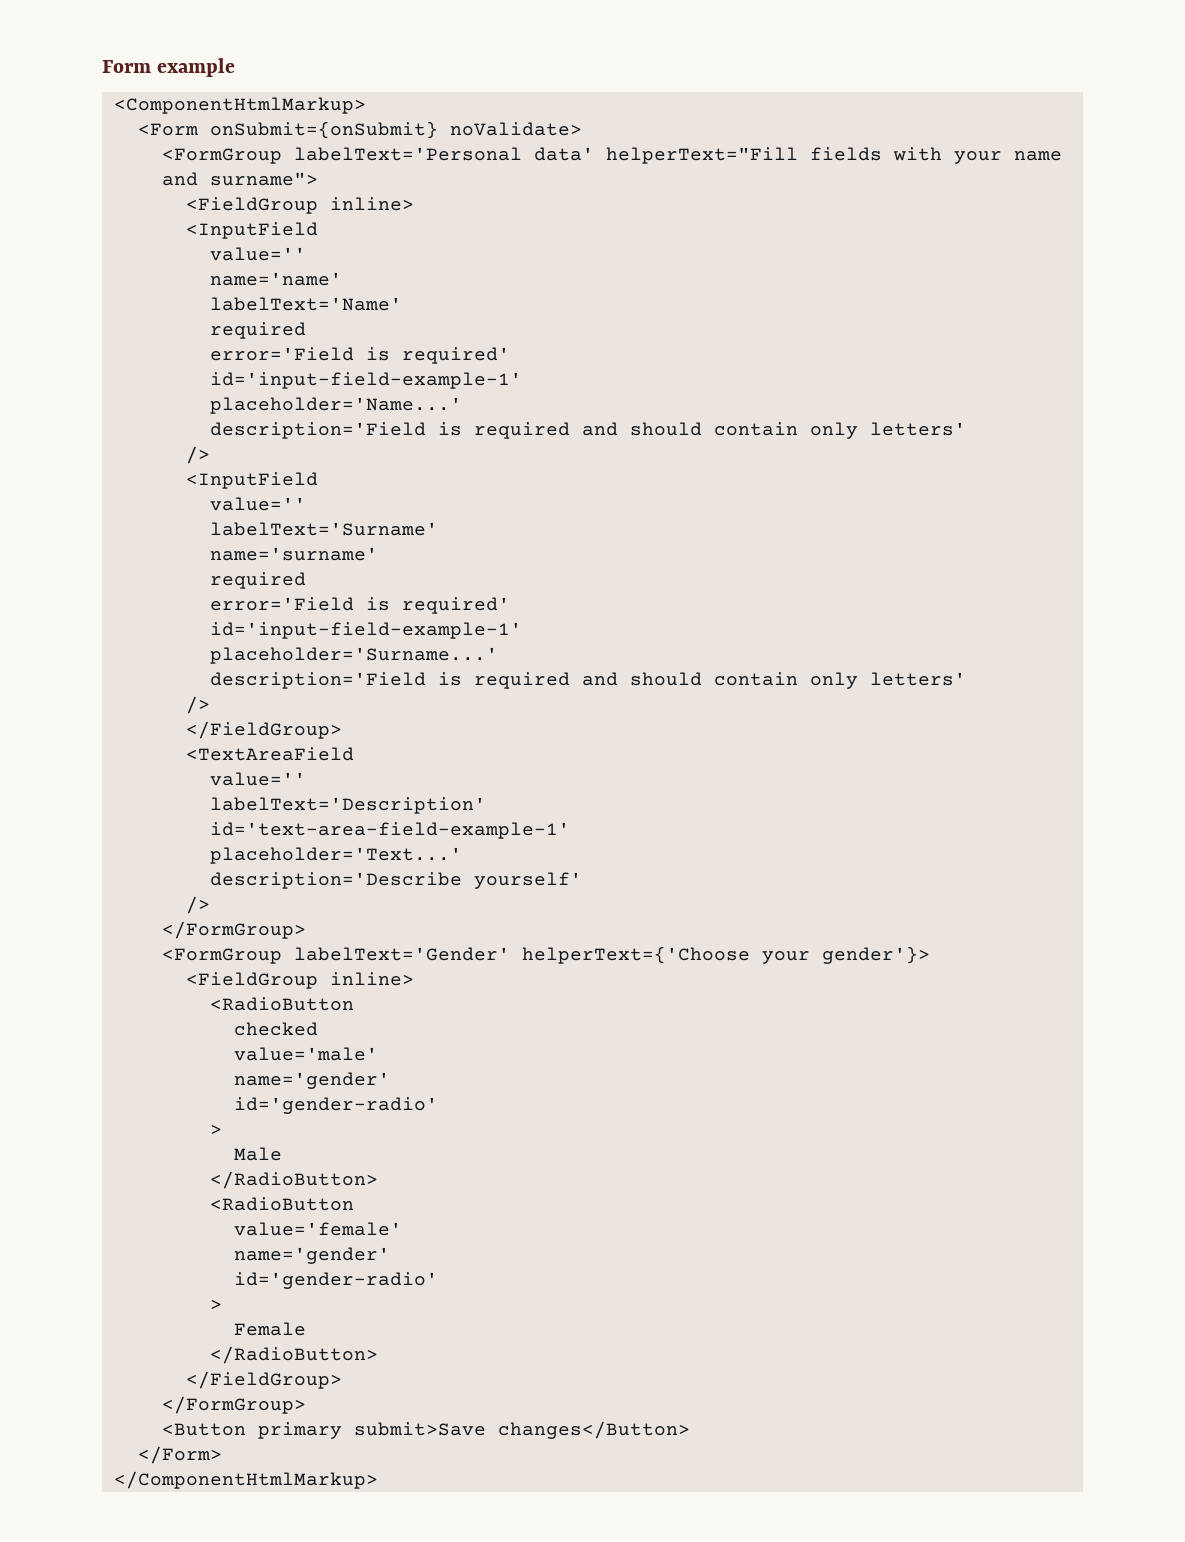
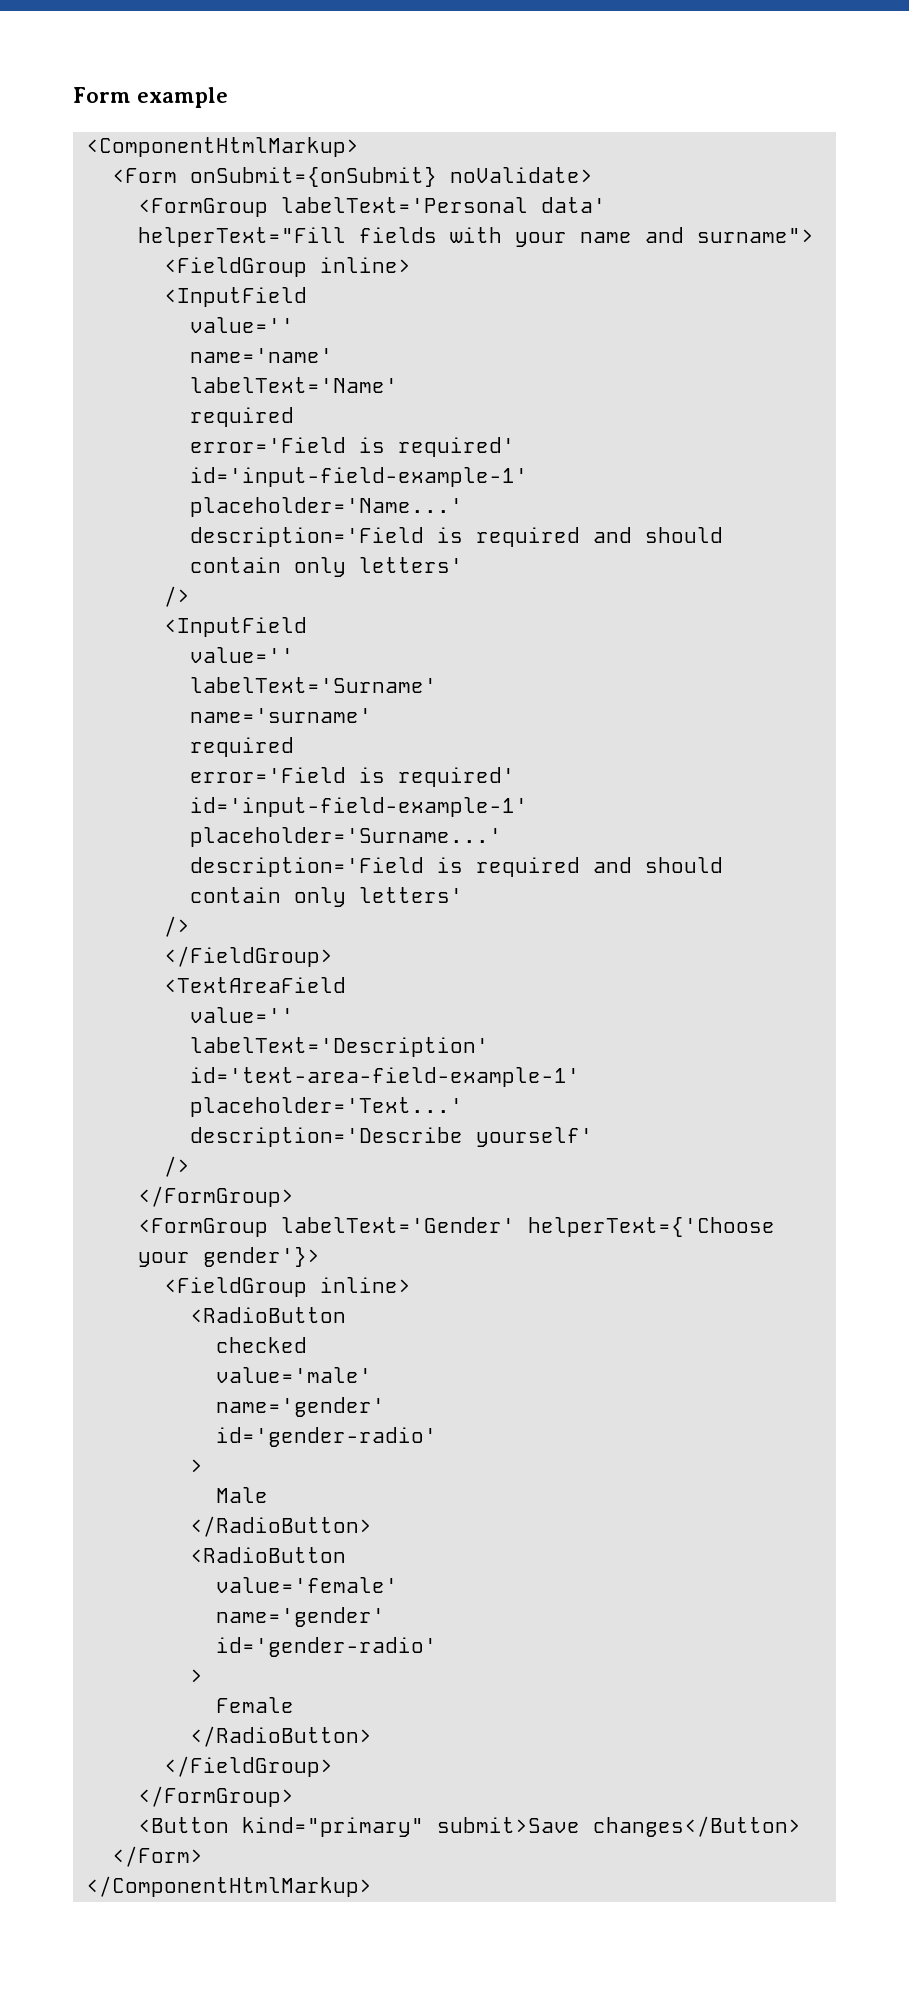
- <Button primary submit>Save changes</Button>
+ <Button kind="primary" submit>Save changes</Button>

